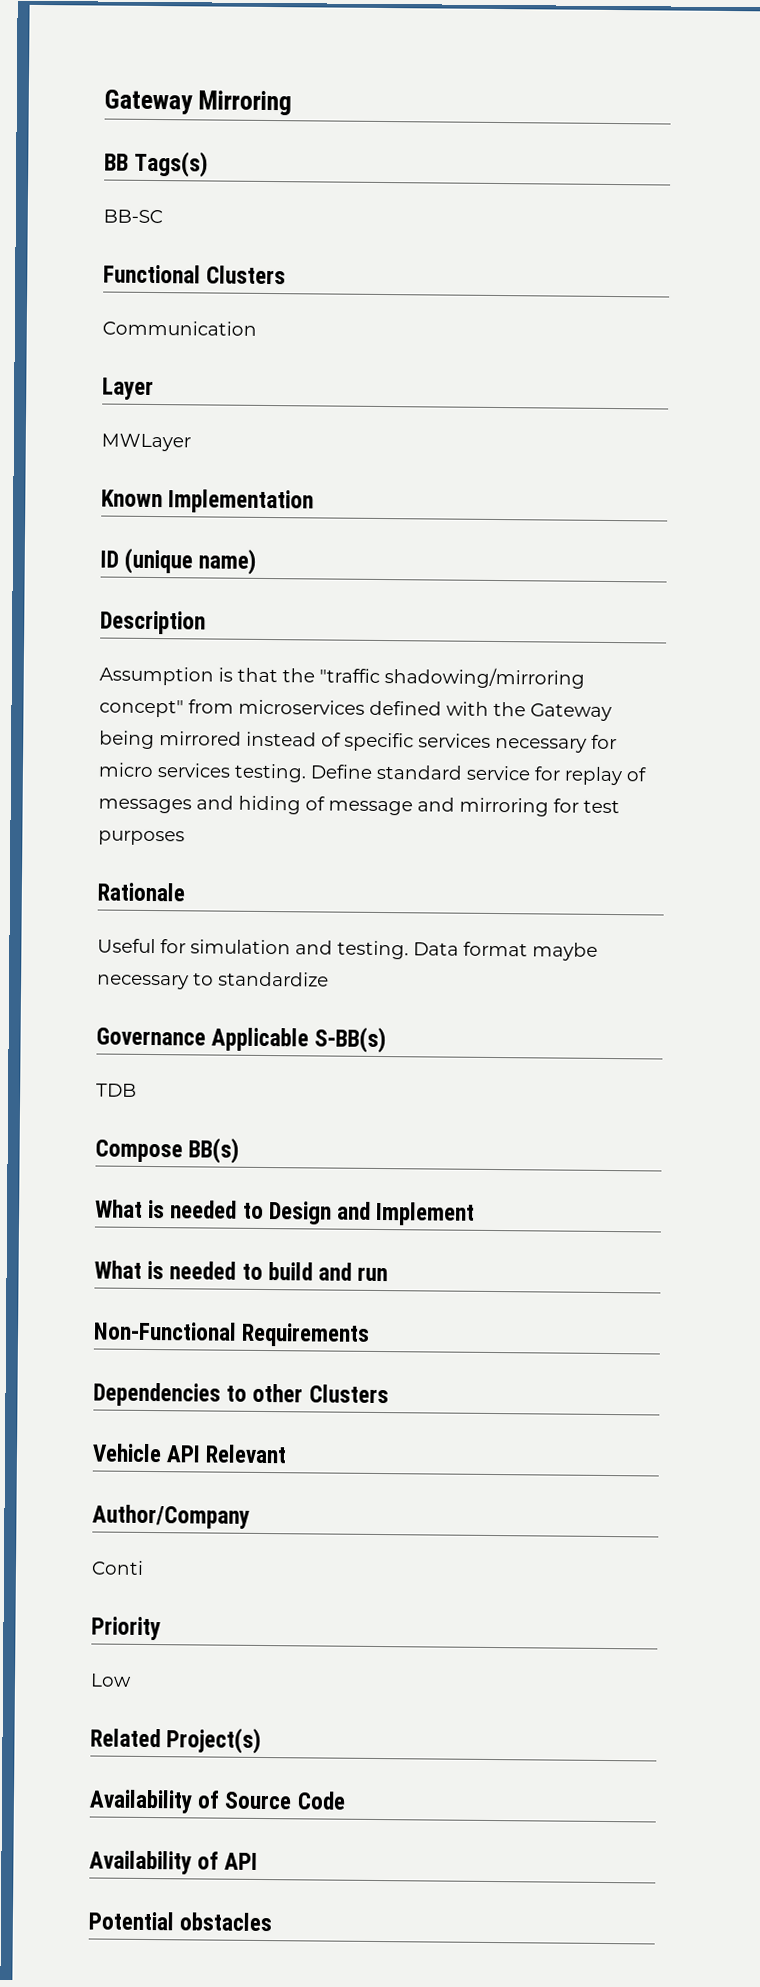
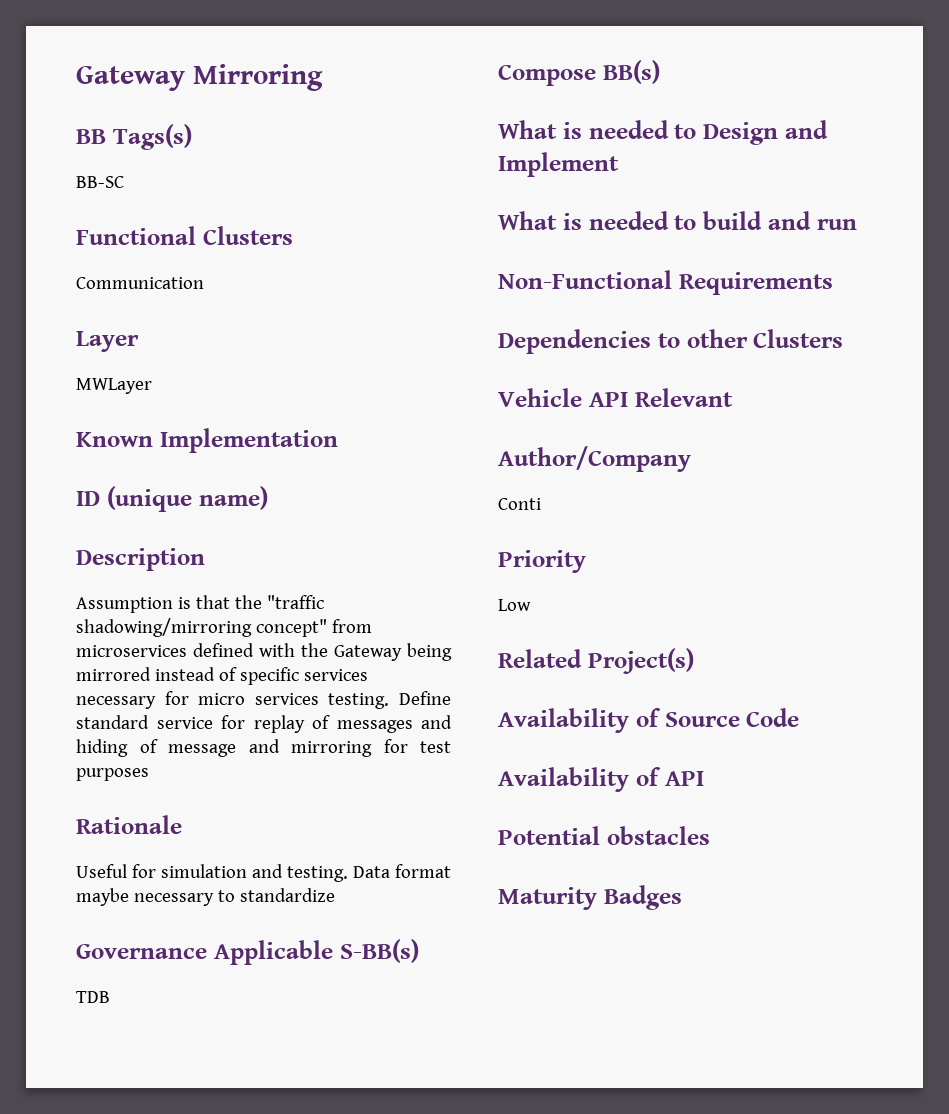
+ Maturity Badges

